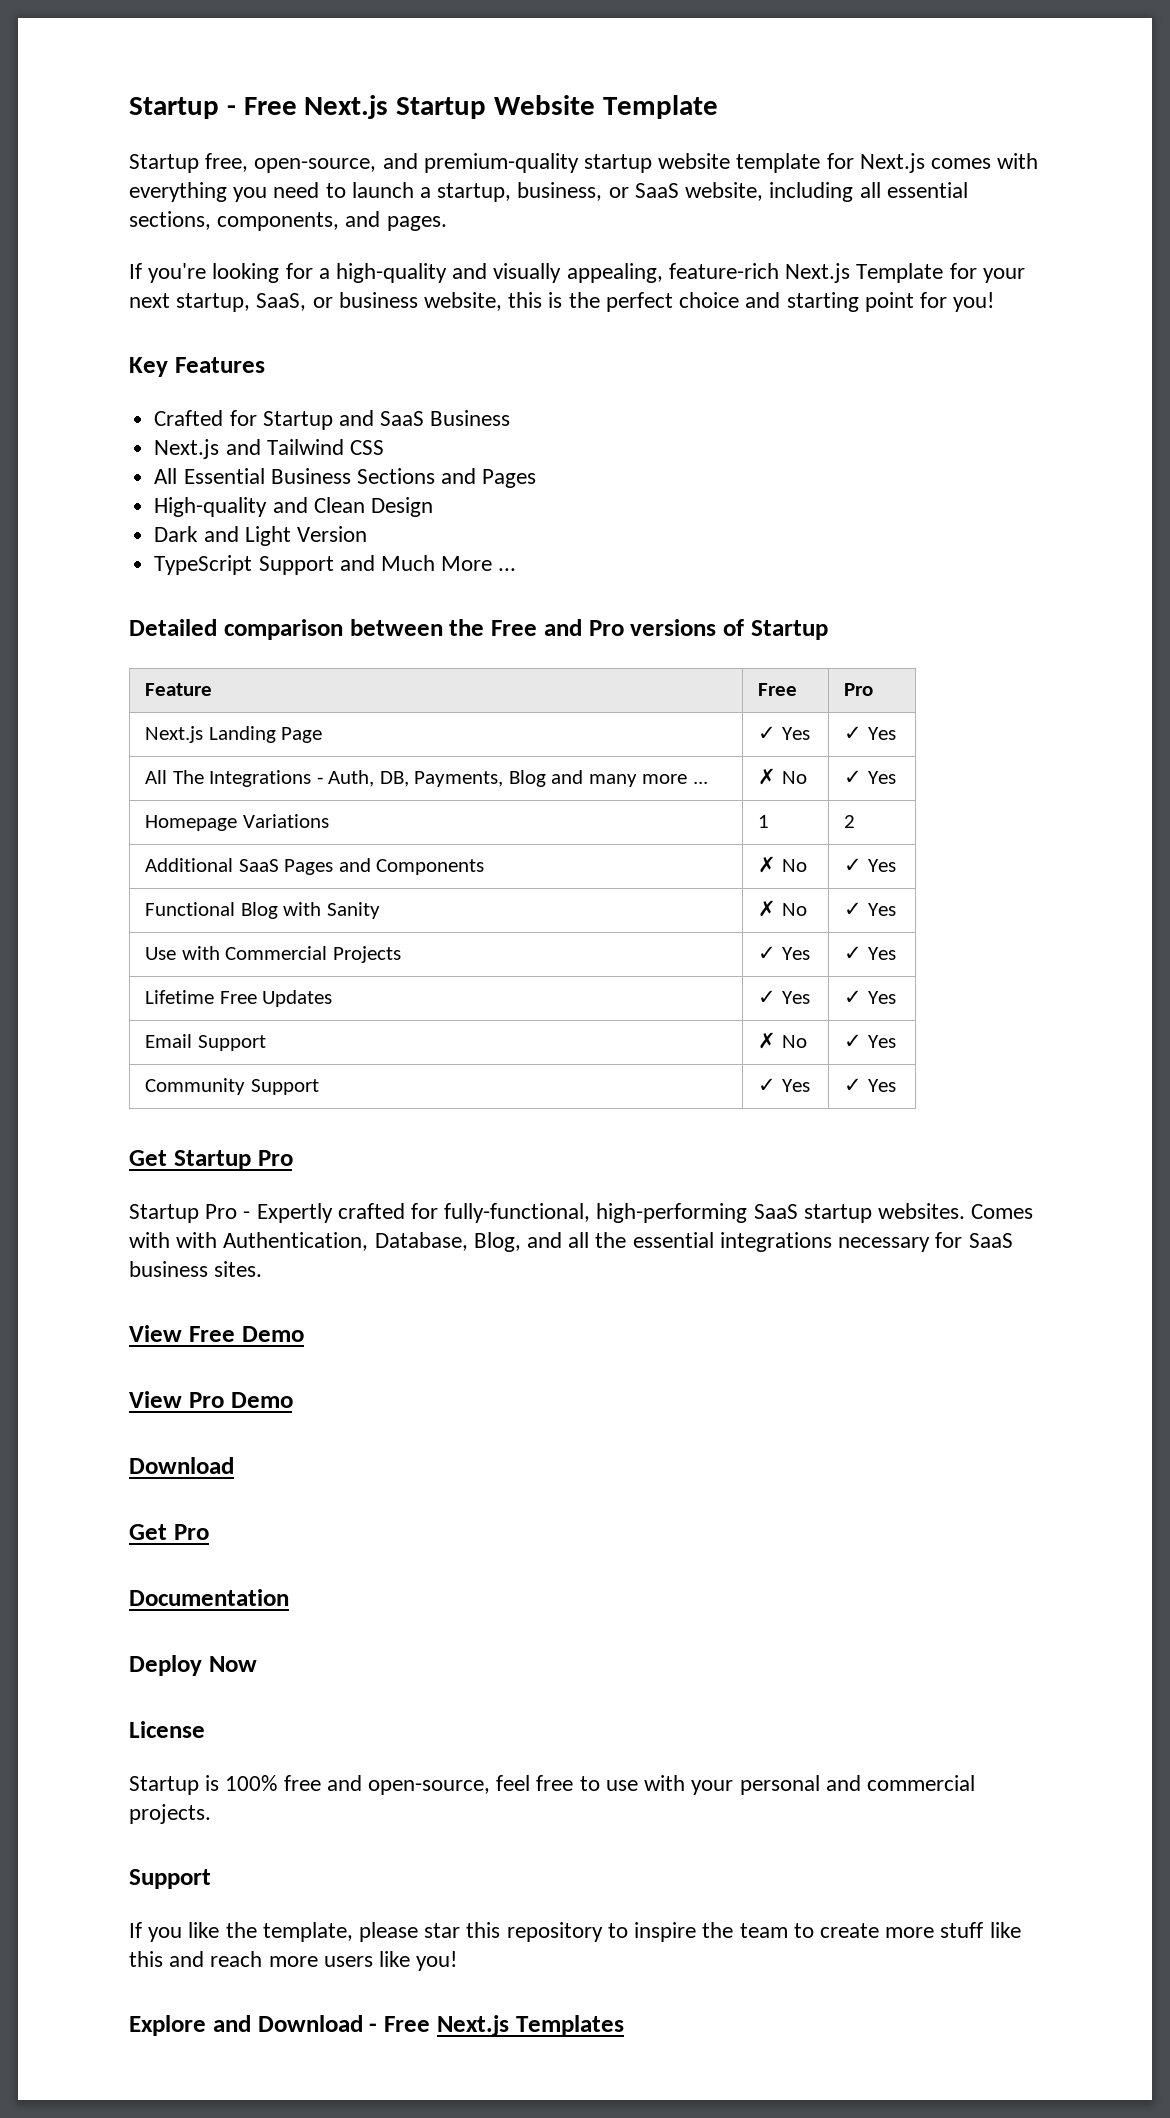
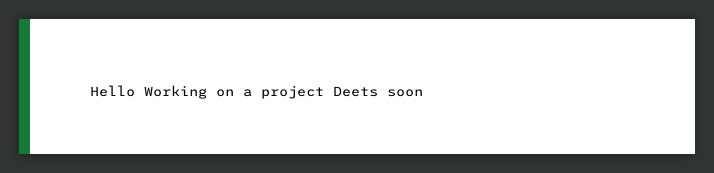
- Startup - Free Next.js Startup Website Template
- Startup free, open-source, and premium-quality startup website template for Next.js comes with everything you need to launch a startup, business, or SaaS website, including all essential sections, components, and pages.
- If you're looking for a high-quality and visually appealing, feature-rich Next.js Template for your next startup, SaaS, or business website, this is the perfect choice and starting point for you!
- Key Features
- Crafted for Startup and SaaS Business
- Next.js and Tailwind CSS
- All Essential Business Sections and Pages
- High-quality and Clean Design
- Dark and Light Version
- TypeScript Support and Much More ...
- Detailed comparison between the Free and Pro versions of Startup
- Feature | Free | Pro
- Next.js Landing Page | ✓ Yes | ✓ Yes
- All The Integrations - Auth, DB, Payments, Blog and many more ... | ✗ No | ✓ Yes
- Homepage Variations | 1 | 2
- Additional SaaS Pages and Components | ✗ No | ✓ Yes
- Functional Blog with Sanity | ✗ No | ✓ Yes
- Use with Commercial Projects | ✓ Yes | ✓ Yes
- Lifetime Free Updates | ✓ Yes | ✓ Yes
- Email Support | ✗ No | ✓ Yes
- Community Support | ✓ Yes | ✓ Yes
- Get Startup Pro
- Startup Pro - Expertly crafted for fully-functional, high-performing SaaS startup websites. Comes with with Authentication, Database, Blog, and all the essential integrations necessary for SaaS business sites.
- View Free Demo
- View Pro Demo
- Download
- Get Pro
- Documentation
- Deploy Now
- License
- Startup is 100% free and open-source, feel free to use with your personal and commercial projects.
- Support
- If you like the template, please star this repository to inspire the team to create more stuff like this and reach more users like you!
- Explore and Download - Free Next.js Templates
+ Hello Working on a project Deets soon

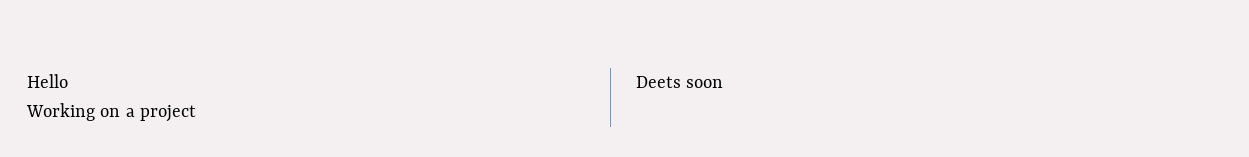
- Hello Working on a project Deets soon
+ Hello
+ Working on a project
+ Deets soon

